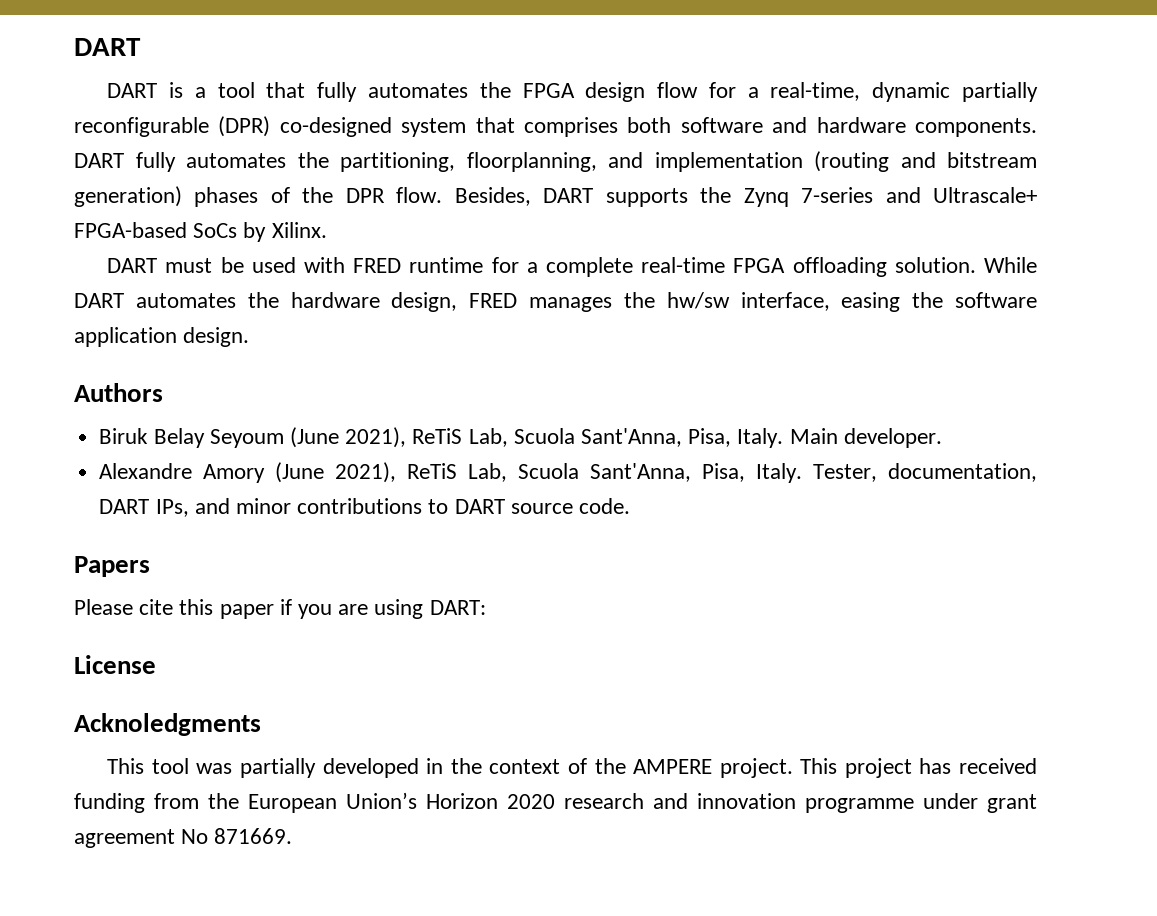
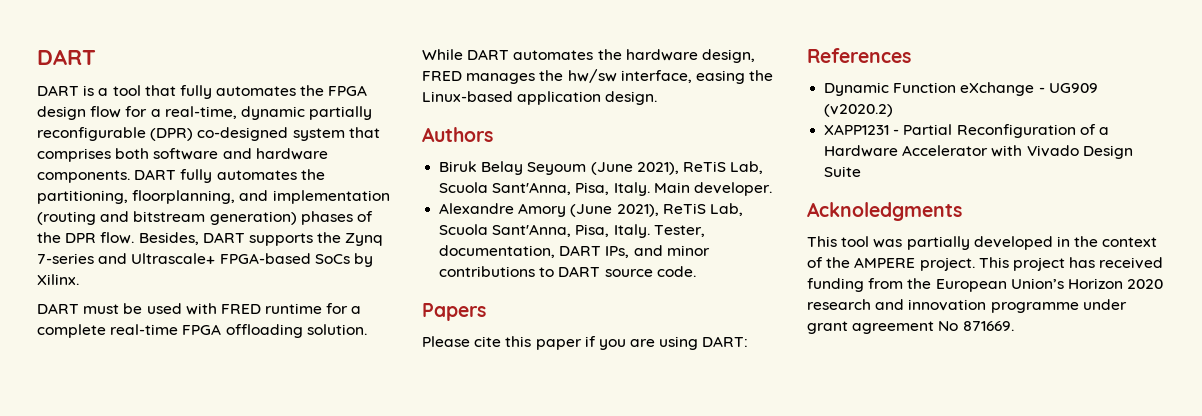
- While DART automates the hardware design, FRED manages the hw/sw interface, easing the software application design.
+ While DART automates the hardware design, FRED manages the hw/sw interface, easing the Linux-based application design.
- License
+ References
+ Dynamic Function eXchange - UG909 (v2020.2)
+ XAPP1231 - Partial Reconfiguration of a Hardware Accelerator with Vivado Design Suite

